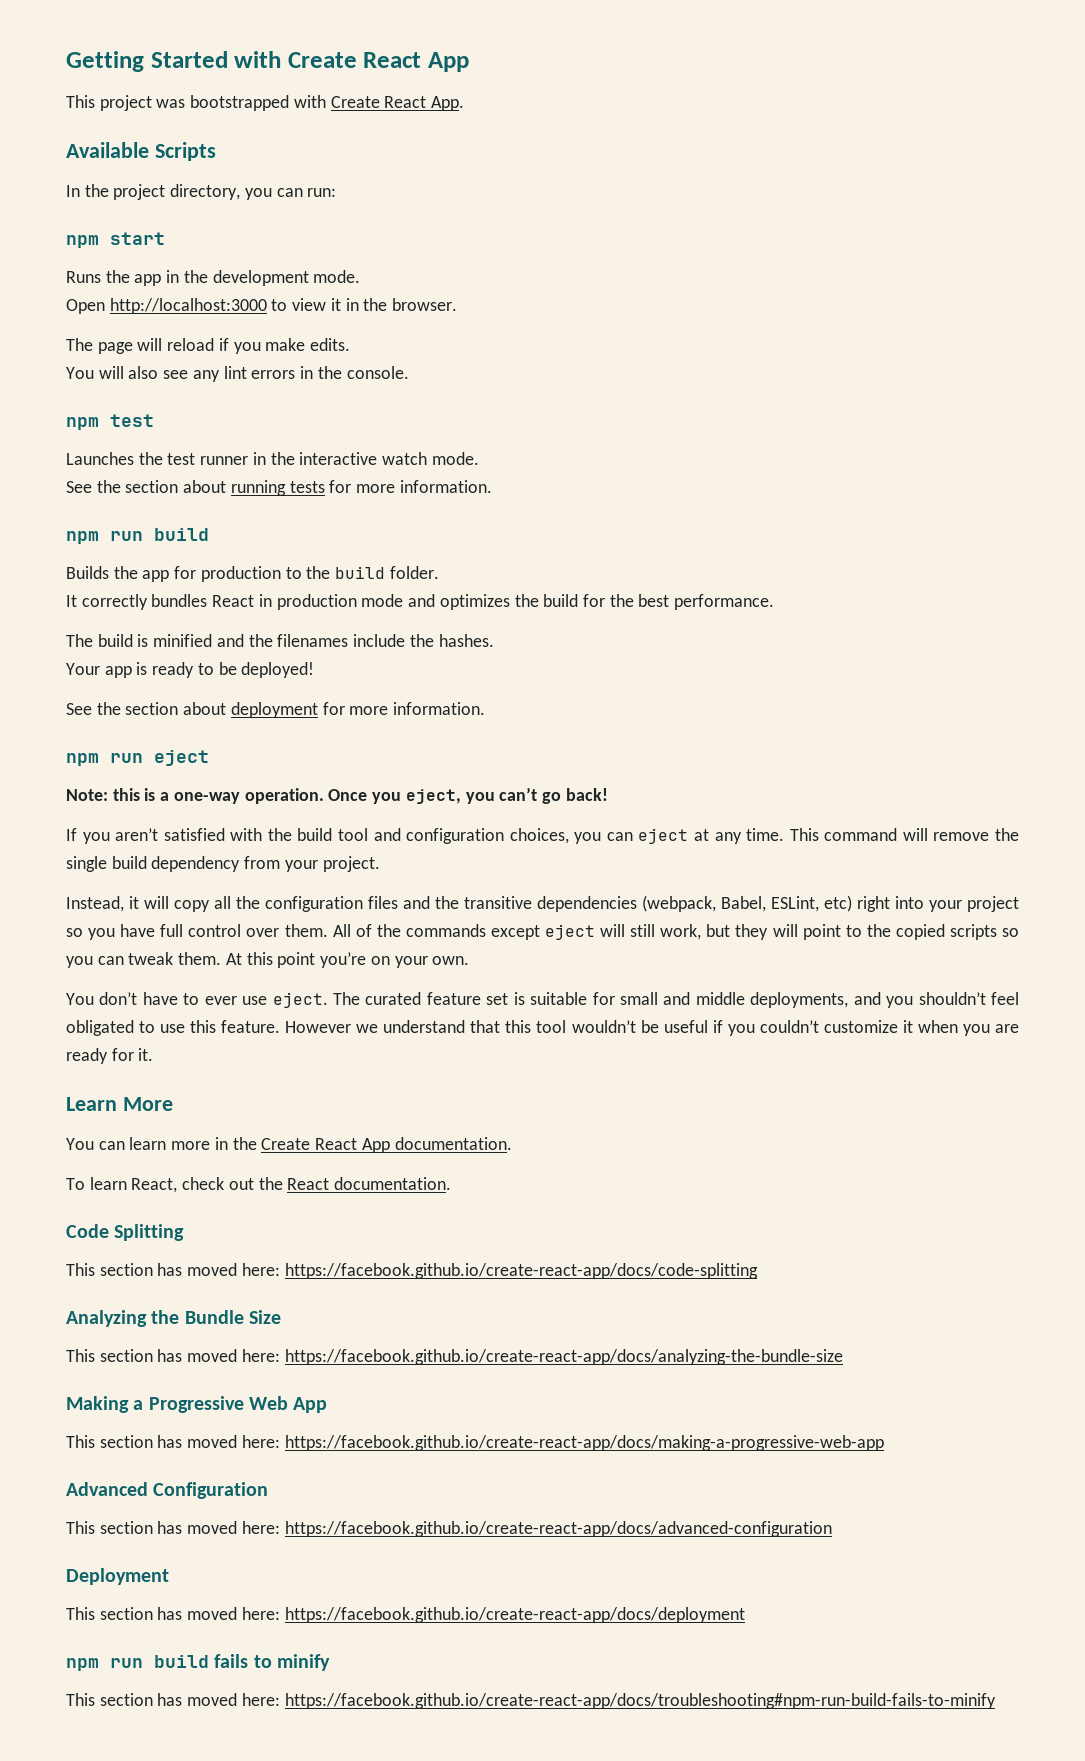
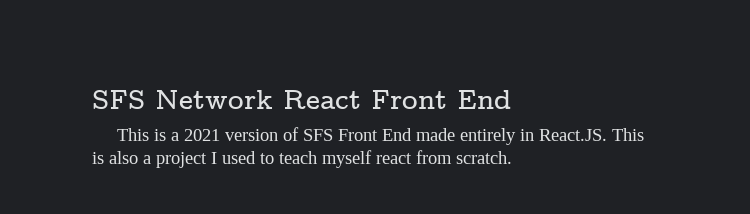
- Getting Started with Create React App
- This project was bootstrapped with Create React App.
- Available Scripts
- In the project directory, you can run:
- npm start
- Runs the app in the development mode.
- Open http://localhost:3000 to view it in the browser.
- The page will reload if you make edits.
- You will also see any lint errors in the console.
- npm test
- Launches the test runner in the interactive watch mode.
- See the section about running tests for more information.
- npm run build
- Builds the app for production to the build folder.
- It correctly bundles React in production mode and optimizes the build for the best performance.
- The build is minified and the filenames include the hashes.
- Your app is ready to be deployed!
- See the section about deployment for more information.
- npm run eject
- Note: this is a one-way operation. Once you eject, you can’t go back!
- If you aren’t satisfied with the build tool and configuration choices, you can eject at any time. This command will remove the single build dependency from your project.
- Instead, it will copy all the configuration files and the transitive dependencies (webpack, Babel, ESLint, etc) right into your project so you have full control over them. All of the commands except eject will still work, but they will point to the copied scripts so you can tweak them. At this point you’re on your own.
- You don’t have to ever use eject. The curated feature set is suitable for small and middle deployments, and you shouldn’t feel obligated to use this feature. However we understand that this tool wouldn’t be useful if you couldn’t customize it when you are ready for it.
- Learn More
- You can learn more in the Create React App documentation.
- To learn React, check out the React documentation.
- Code Splitting
- This section has moved here: https://facebook.github.io/create-react-app/docs/code-splitting
- Analyzing the Bundle Size
- This section has moved here: https://facebook.github.io/create-react-app/docs/analyzing-the-bundle-size
- Making a Progressive Web App
- This section has moved here: https://facebook.github.io/create-react-app/docs/making-a-progressive-web-app
- Advanced Configuration
- This section has moved here: https://facebook.github.io/create-react-app/docs/advanced-configuration
- Deployment
- This section has moved here: https://facebook.github.io/create-react-app/docs/deployment
- npm run build fails to minify
- This section has moved here: https://facebook.github.io/create-react-app/docs/troubleshooting#npm-run-build-fails-to-minify
+ SFS Network React Front End
+ This is a 2021 version of SFS Front End made entirely in React.JS. This is also a project I used to teach myself react from scratch.

